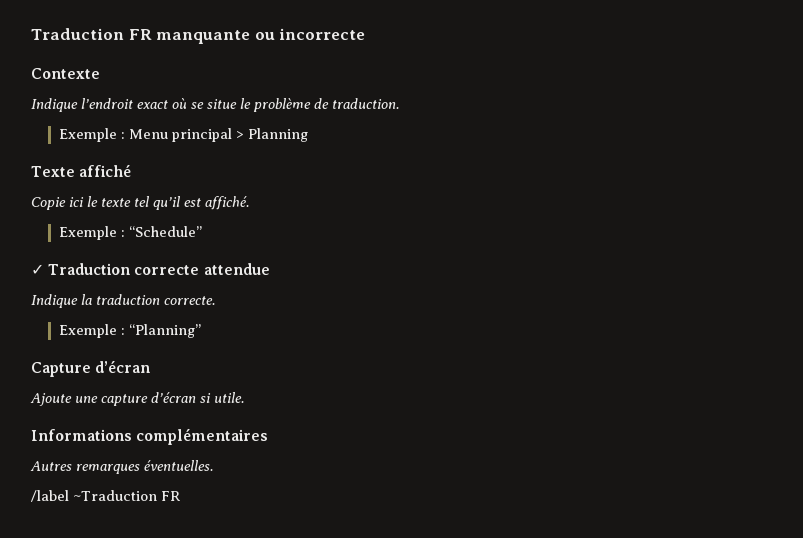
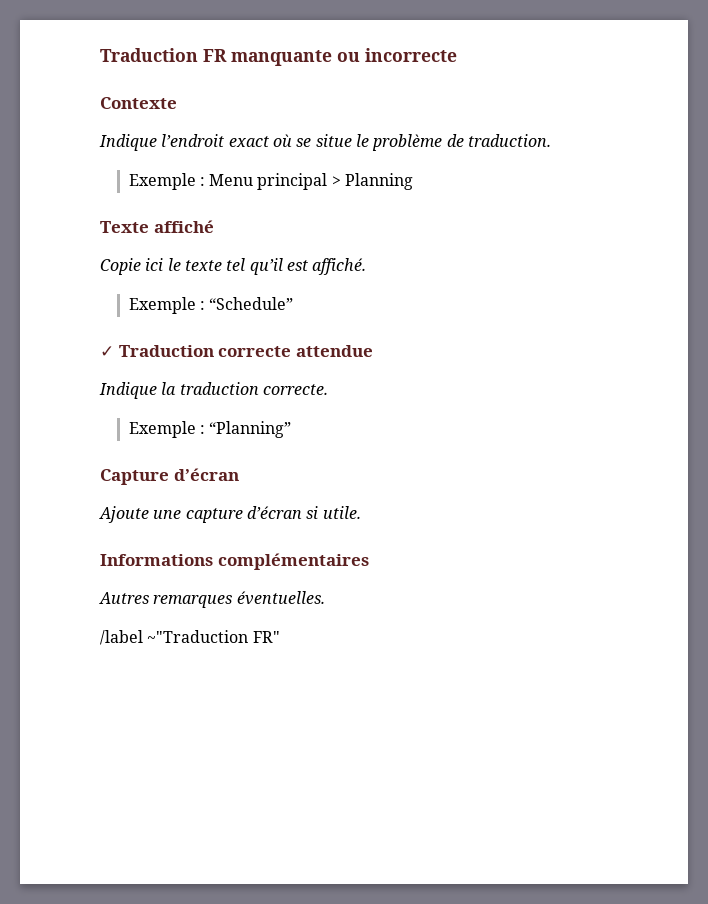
- /label ~Traduction FR
+ /label ~"Traduction FR"

